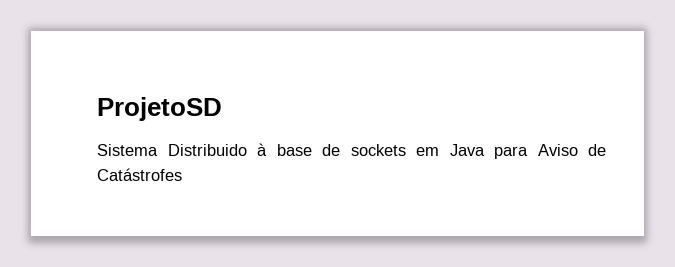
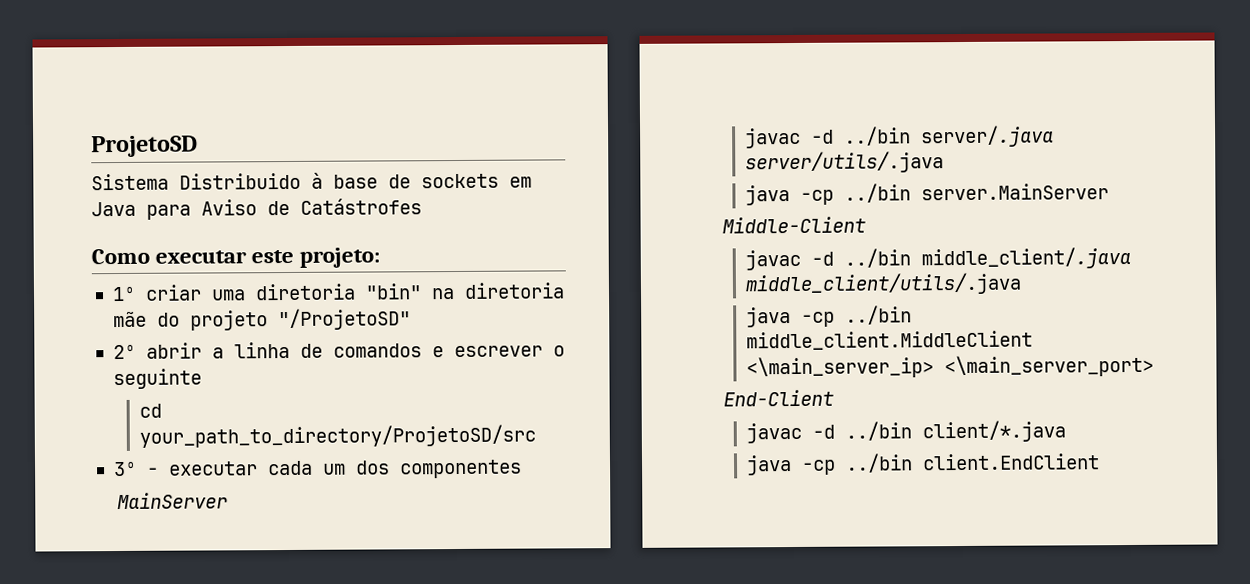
+ Como executar este projeto:
+ 1º criar uma diretoria "bin" na diretoria mãe do projeto "/ProjetoSD"
+ 2º abrir a linha de comandos e escrever o seguinte
+ cd your_path_to_directory/ProjetoSD/src
+ 3º - executar cada um dos componentes
+ MainServer
+ javac -d ../bin server/.java server/utils/.java
+ java -cp ../bin server.MainServer
+ Middle-Client
+ javac -d ../bin middle_client/.java middle_client/utils/.java
+ java -cp ../bin middle_client.MiddleClient <\main_server_ip> <\main_server_port>
+ End-Client
+ javac -d ../bin client/*.java
+ java -cp ../bin client.EndClient

